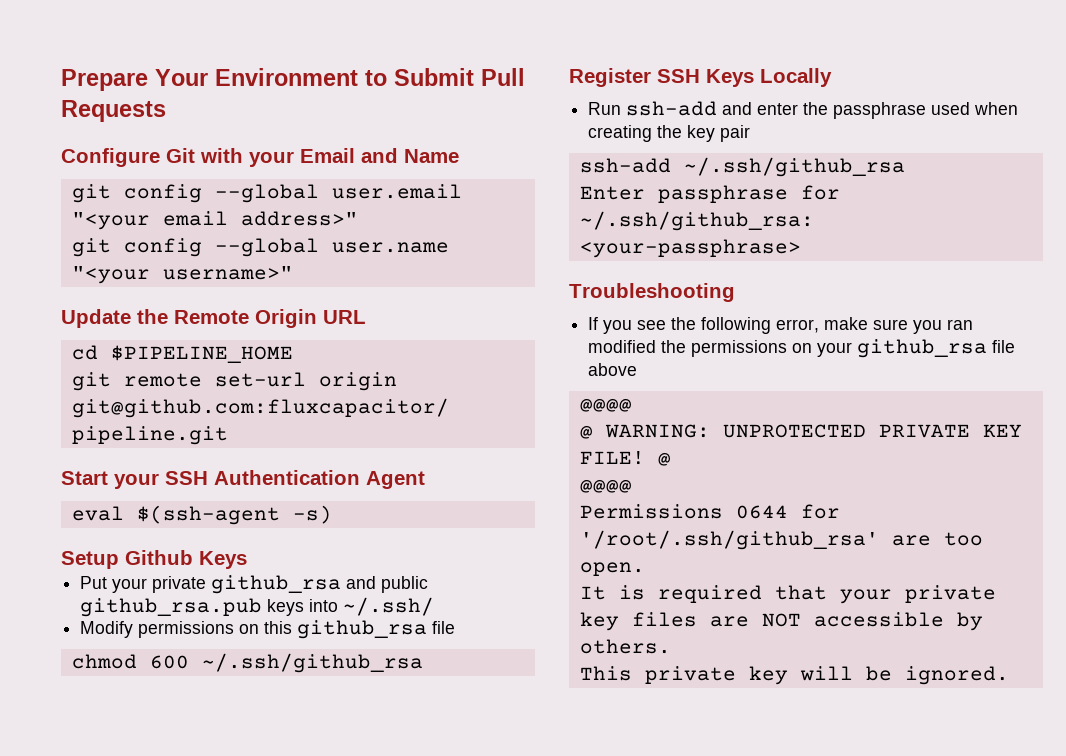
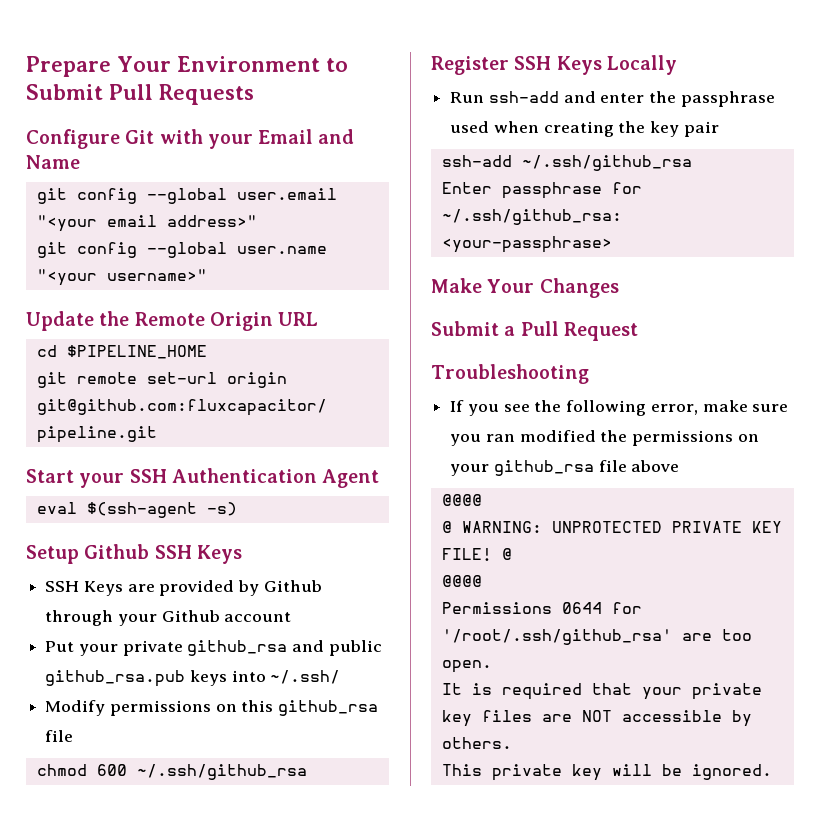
- Setup Github Keys
+ Setup Github SSH Keys
+ SSH Keys are provided by Github through your Github account
+ Make Your Changes
+ Submit a Pull Request

